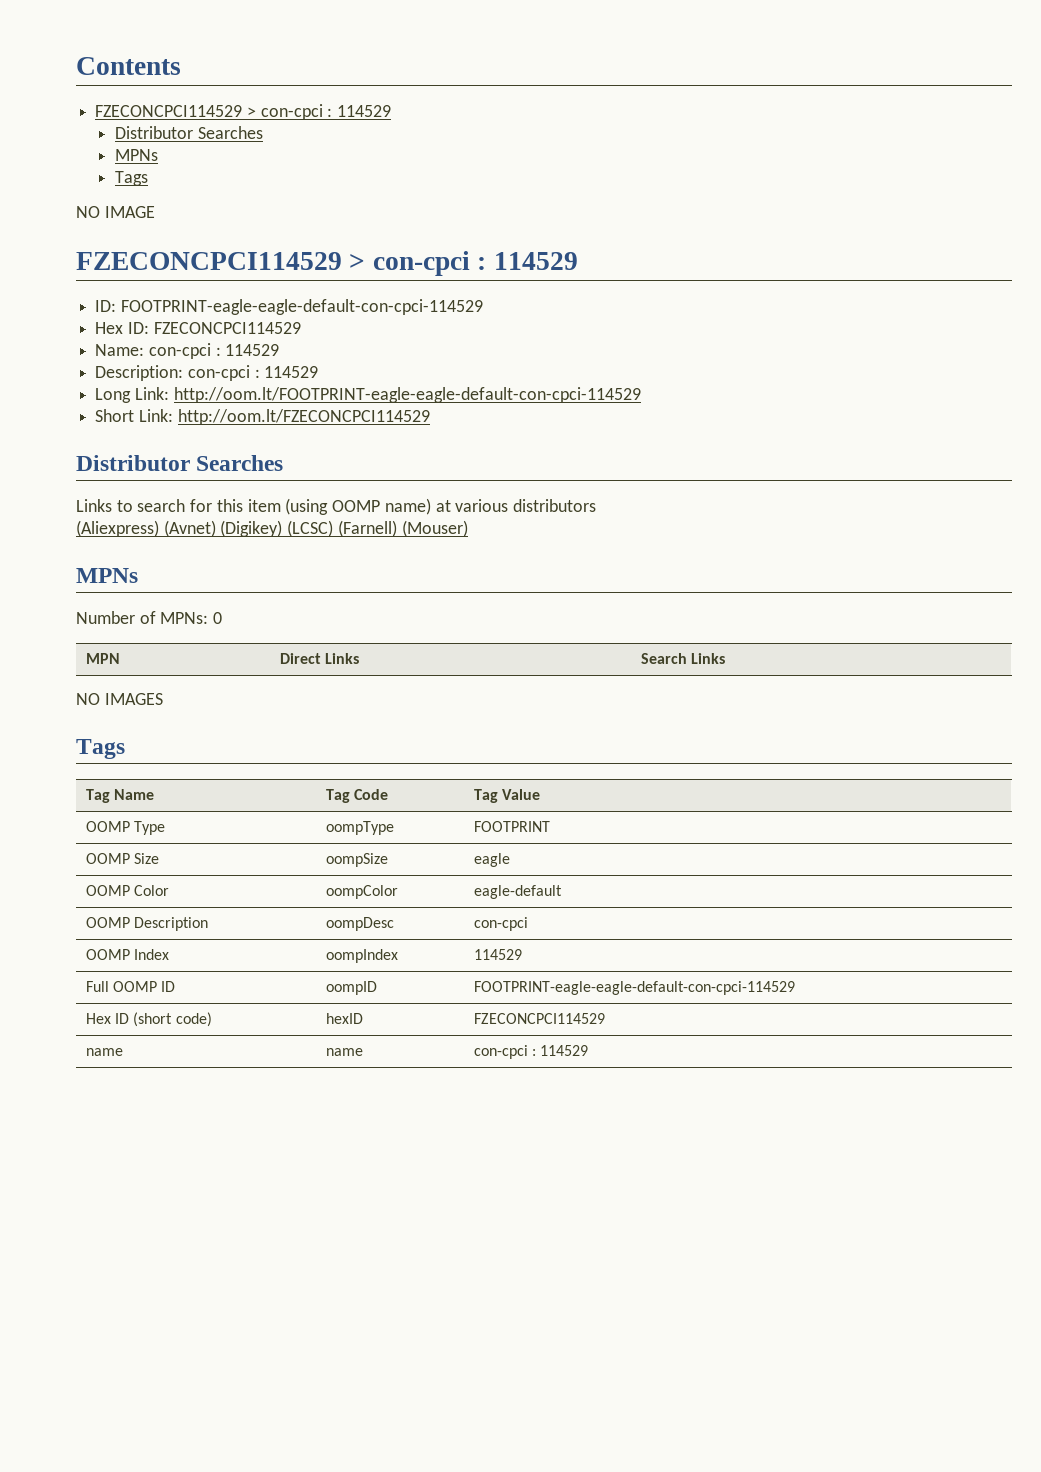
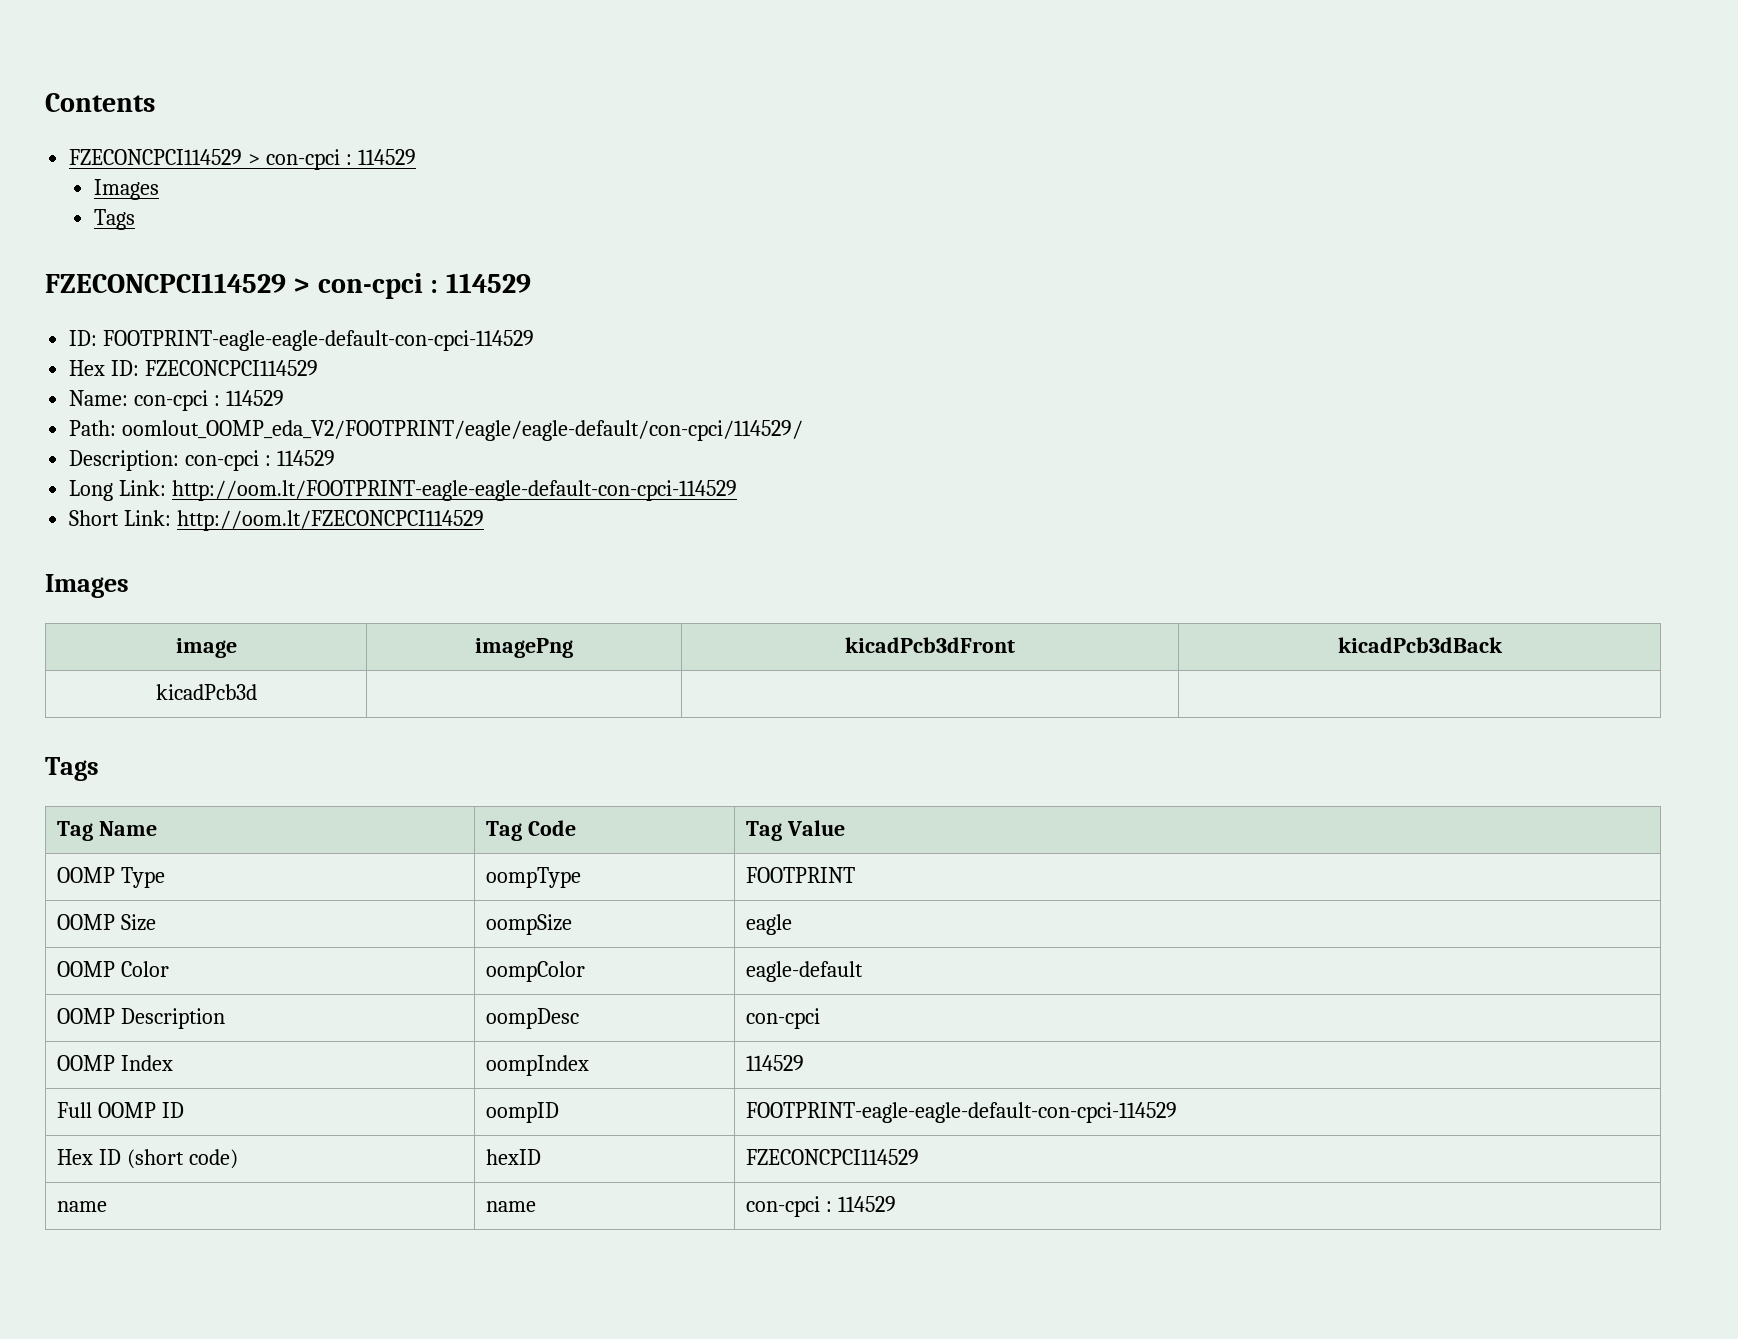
  Contents
  FZECONCPCI114529 > con-cpci : 114529
- Distributor Searches
- MPNs
+ Images
  Tags
- NO IMAGE
+ Path: oomlout_OOMP_eda_V2/FOOTPRINT/eagle/eagle-default/con-cpci/114529/
  Short Link: http://oom.lt/FZECONCPCI114529
- Distributor Searches
- Links to search for this item (using OOMP name) at various distributors
- (Aliexpress) (Avnet) (Digikey) (LCSC) (Farnell) (Mouser)
- MPNs
- Number of MPNs: 0
- MPN | Direct Links | Search Links
- NO IMAGES
+ Images
+ image | imagePng | kicadPcb3dFront | kicadPcb3dBack
+ kicadPcb3d | | |

